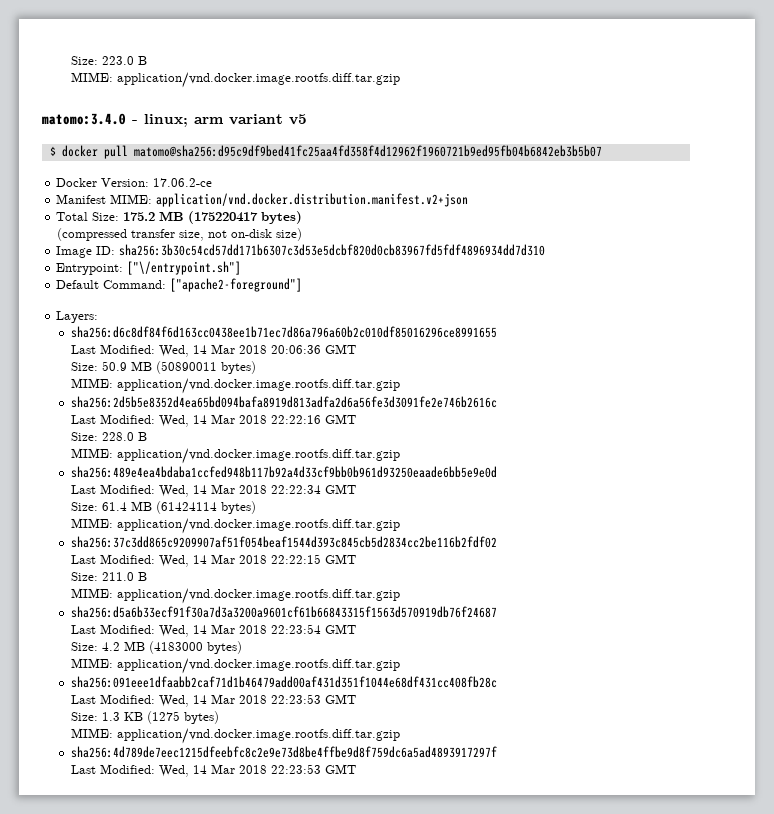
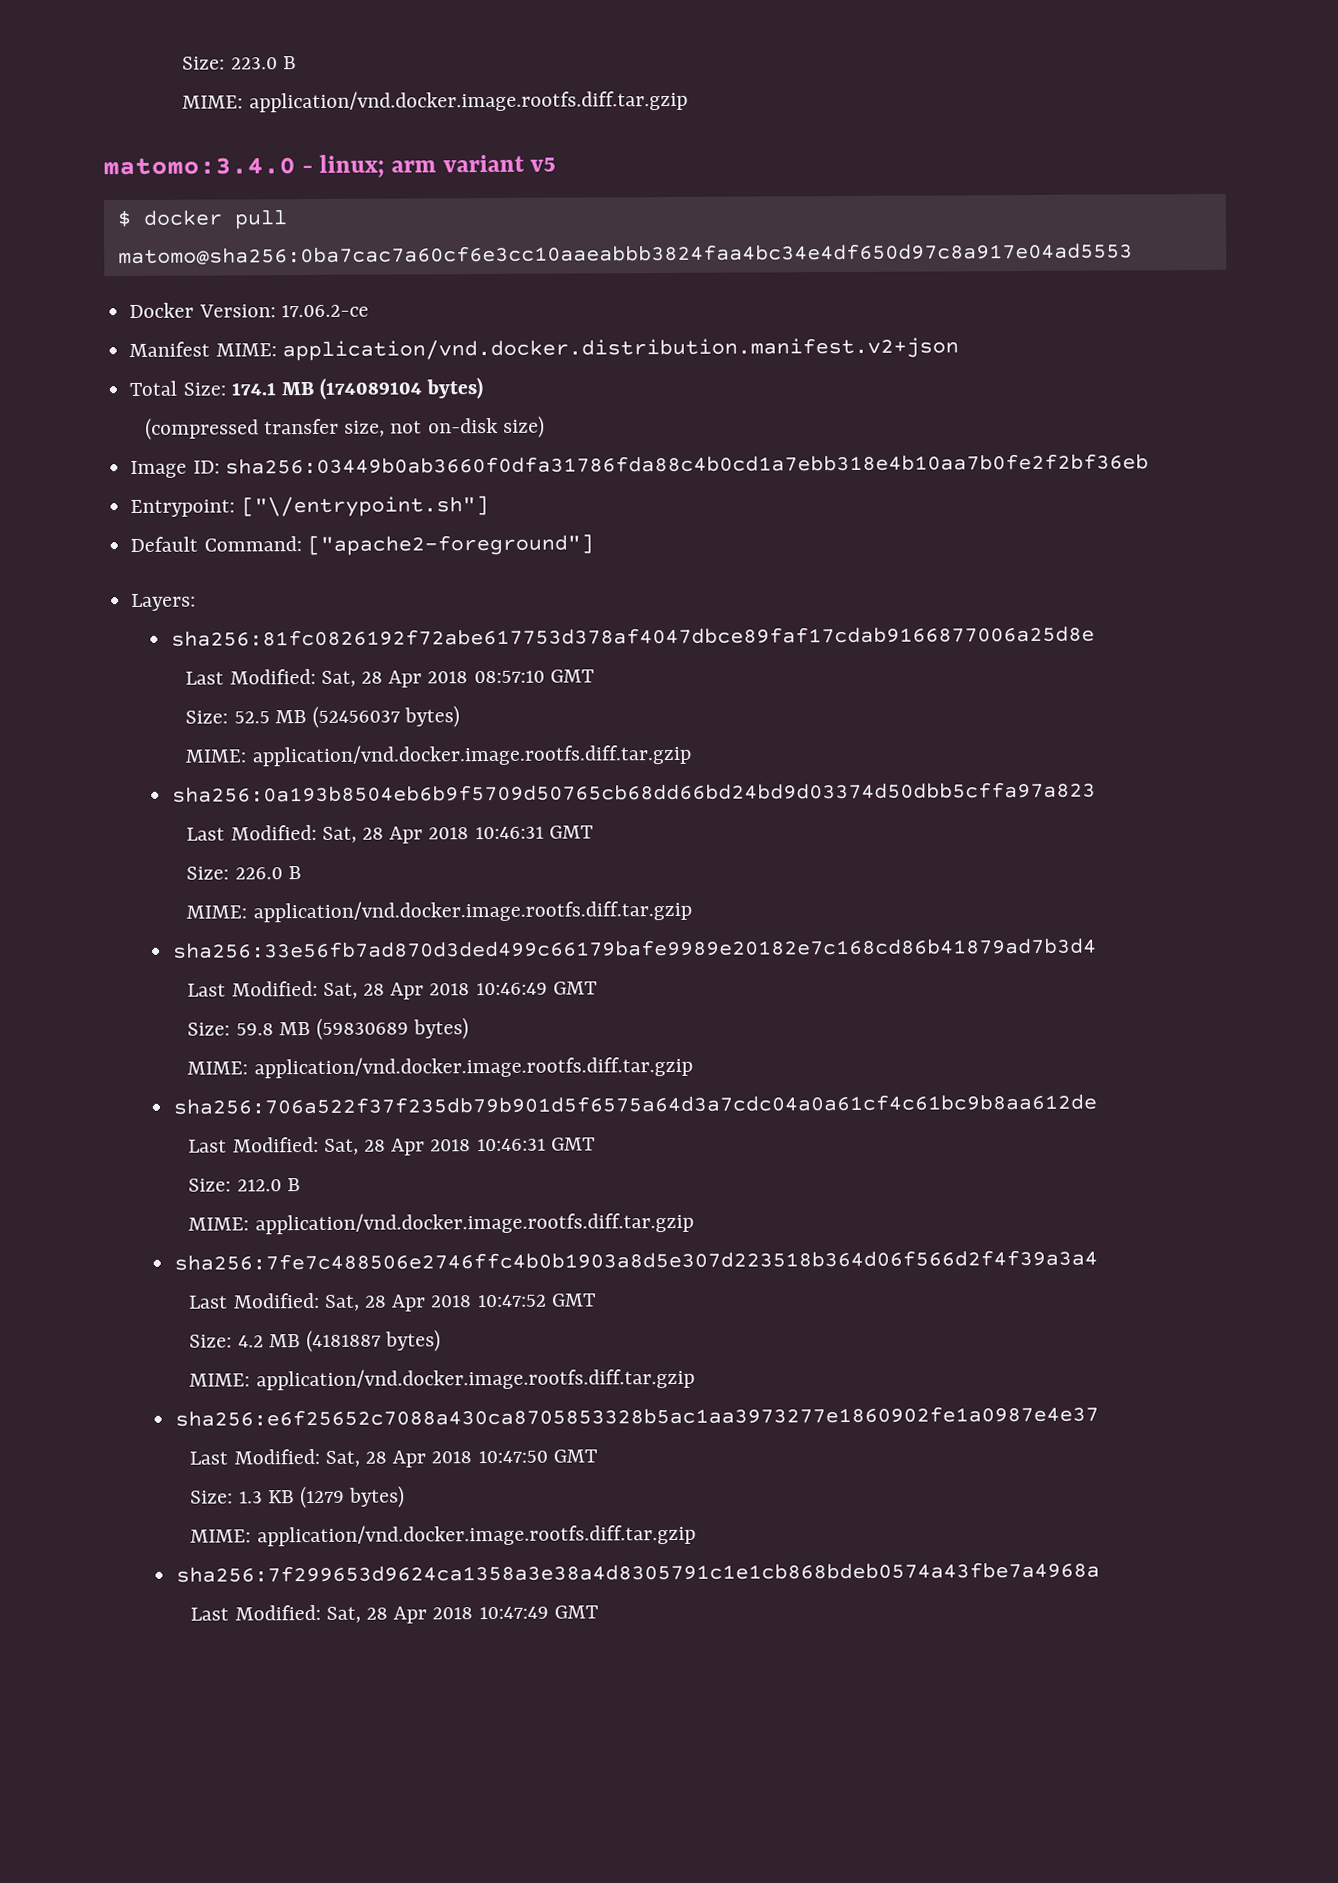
- $ docker pull matomo@sha256:d95c9df9bed41fc25aa4fd358f4d12962f1960721b9ed95fb04b6842eb3b5b07
+ $ docker pull matomo@sha256:0ba7cac7a60cf6e3cc10aaeabbb3824faa4bc34e4df650d97c8a917e04ad5553
- Total Size: 175.2 MB (175220417 bytes)
+ Total Size: 174.1 MB (174089104 bytes)
- Image ID: sha256:3b30c54cd57dd171b6307c3d53e5dcbf820d0cb83967fd5fdf4896934dd7d310
+ Image ID: sha256:03449b0ab3660f0dfa31786fda88c4b0cd1a7ebb318e4b10aa7b0fe2f2bf36eb
- sha256:d6c8df84f6d163cc0438ee1b71ec7d86a796a60b2c010df85016296ce8991655
- Last Modified: Wed, 14 Mar 2018 20:06:36 GMT
- Size: 50.9 MB (50890011 bytes)
+ sha256:81fc0826192f72abe617753d378af4047dbce89faf17cdab9166877006a25d8e
+ Last Modified: Sat, 28 Apr 2018 08:57:10 GMT
+ Size: 52.5 MB (52456037 bytes)
  MIME: application/vnd.docker.image.rootfs.diff.tar.gzip
- sha256:2d5b5e8352d4ea65bd094bafa8919d813adfa2d6a56fe3d3091fe2e746b2616c
- Last Modified: Wed, 14 Mar 2018 22:22:16 GMT
- Size: 228.0 B
+ sha256:0a193b8504eb6b9f5709d50765cb68dd66bd24bd9d03374d50dbb5cffa97a823
+ Last Modified: Sat, 28 Apr 2018 10:46:31 GMT
+ Size: 226.0 B
  MIME: application/vnd.docker.image.rootfs.diff.tar.gzip
- sha256:489e4ea4bdaba1ccfed948b117b92a4d33cf9bb0b961d93250eaade6bb5e9e0d
- Last Modified: Wed, 14 Mar 2018 22:22:34 GMT
- Size: 61.4 MB (61424114 bytes)
+ sha256:33e56fb7ad870d3ded499c66179bafe9989e20182e7c168cd86b41879ad7b3d4
+ Last Modified: Sat, 28 Apr 2018 10:46:49 GMT
+ Size: 59.8 MB (59830689 bytes)
  MIME: application/vnd.docker.image.rootfs.diff.tar.gzip
- sha256:37c3dd865c9209907af51f054beaf1544d393c845cb5d2834cc2be116b2fdf02
- Last Modified: Wed, 14 Mar 2018 22:22:15 GMT
- Size: 211.0 B
+ sha256:706a522f37f235db79b901d5f6575a64d3a7cdc04a0a61cf4c61bc9b8aa612de
+ Last Modified: Sat, 28 Apr 2018 10:46:31 GMT
+ Size: 212.0 B
  MIME: application/vnd.docker.image.rootfs.diff.tar.gzip
- sha256:d5a6b33ecf91f30a7d3a3200a9601cf61b66843315f1563d570919db76f24687
- Last Modified: Wed, 14 Mar 2018 22:23:54 GMT
+ sha256:7fe7c488506e2746ffc4b0b1903a8d5e307d223518b364d06f566d2f4f39a3a4
+ Last Modified: Sat, 28 Apr 2018 10:47:52 GMT
- Size: 4.2 MB (4183000 bytes)
+ Size: 4.2 MB (4181887 bytes)
  MIME: application/vnd.docker.image.rootfs.diff.tar.gzip
- sha256:091eee1dfaabb2caf71d1b46479add00af431d351f1044e68df431cc408fb28c
- Last Modified: Wed, 14 Mar 2018 22:23:53 GMT
+ sha256:e6f25652c7088a430ca8705853328b5ac1aa3973277e1860902fe1a0987e4e37
+ Last Modified: Sat, 28 Apr 2018 10:47:50 GMT
- Size: 1.3 KB (1275 bytes)
+ Size: 1.3 KB (1279 bytes)
  MIME: application/vnd.docker.image.rootfs.diff.tar.gzip
- sha256:4d789de7eec1215dfeebfc8c2e9e73d8be4ffbe9d8f759dc6a5ad4893917297f
- Last Modified: Wed, 14 Mar 2018 22:23:53 GMT
+ sha256:7f299653d9624ca1358a3e38a4d8305791c1e1cb868bdeb0574a43fbe7a4968a
+ Last Modified: Sat, 28 Apr 2018 10:47:49 GMT

